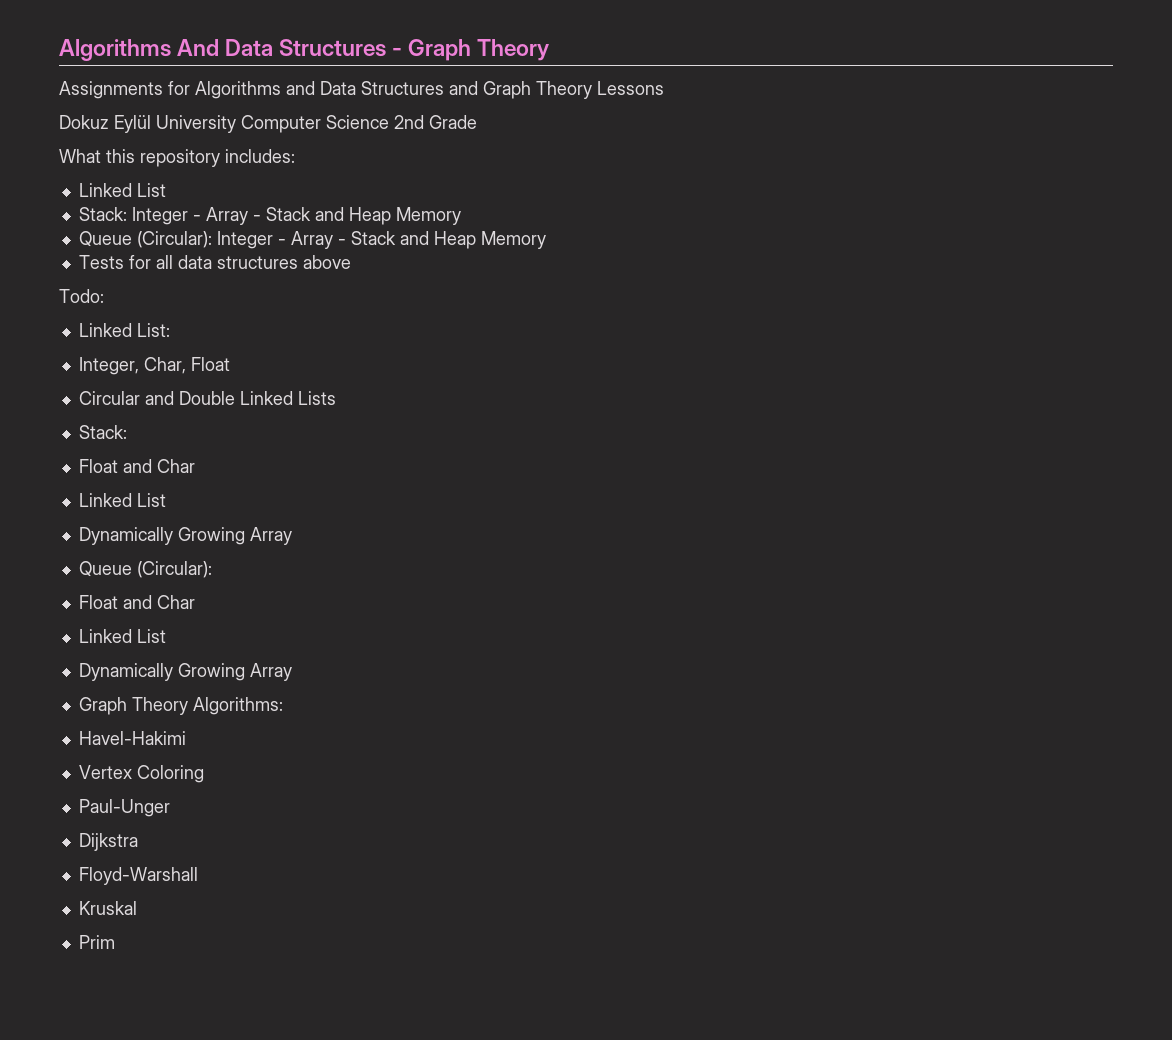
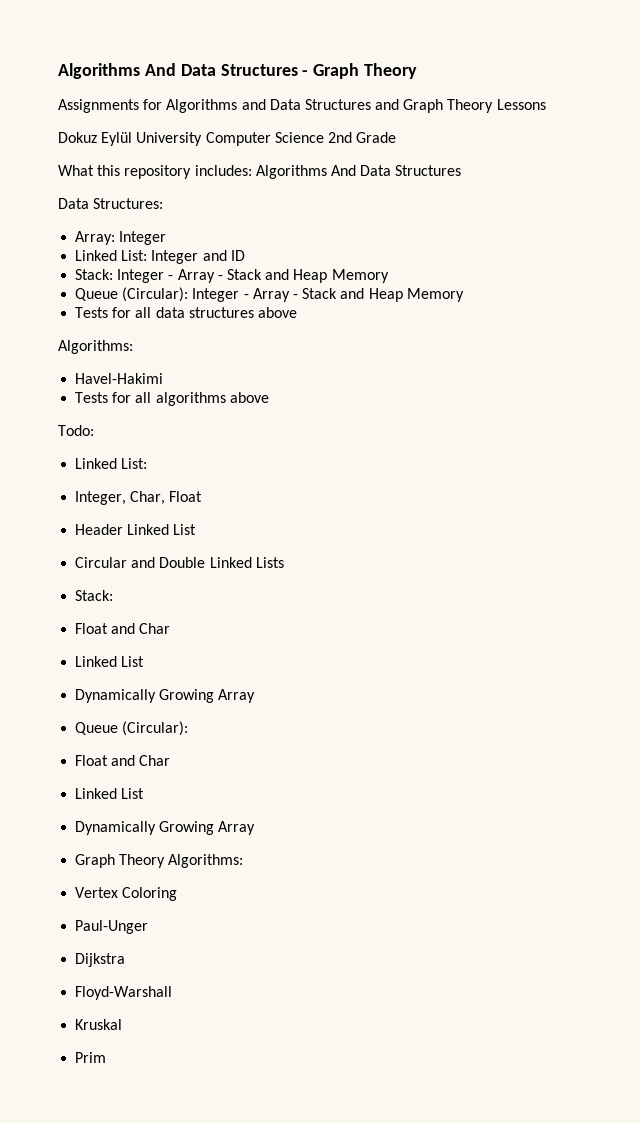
- What this repository includes:
- Linked List
+ What this repository includes: Algorithms And Data Structures
+ Data Structures:
+ Array: Integer
+ Linked List: Integer and ID
  Tests for all data structures above
+ Algorithms:
+ Havel-Hakimi
+ Tests for all algorithms above
+ Header Linked List
- Havel-Hakimi

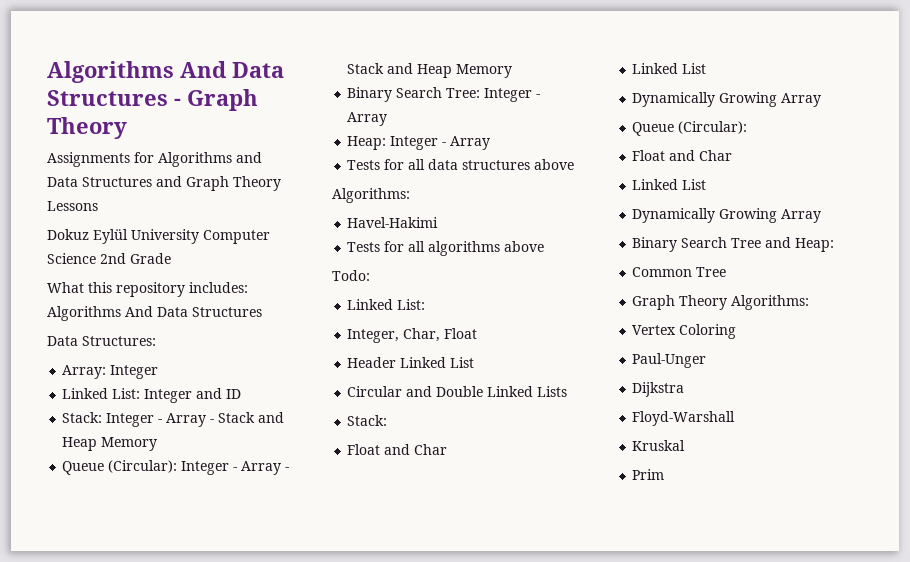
+ Binary Search Tree: Integer - Array
+ Heap: Integer - Array
+ Binary Search Tree and Heap:
+ Common Tree

